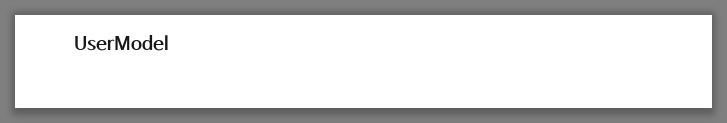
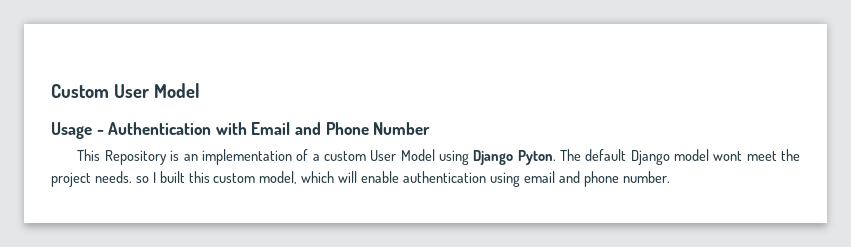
- UserModel
+ Custom User Model
+ Usage - Authentication with Email and Phone Number
+ This Repository is an implementation of a custom User Model using Django Pyton. The default Django model wont meet the project needs. so I built this custom model, which will enable authentication using email and phone number.

